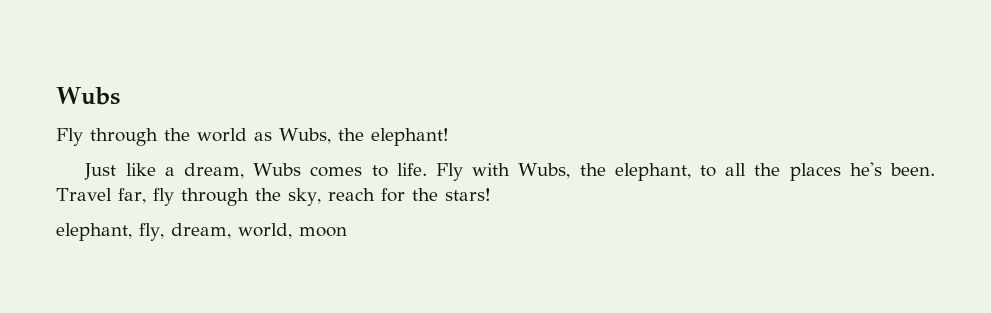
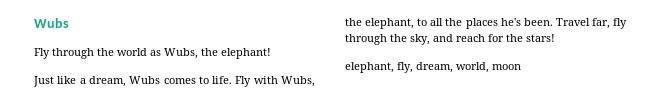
- Travel far, fly through the sky, reach for the stars!
+ Travel far, fly through the sky, and reach for the stars!

